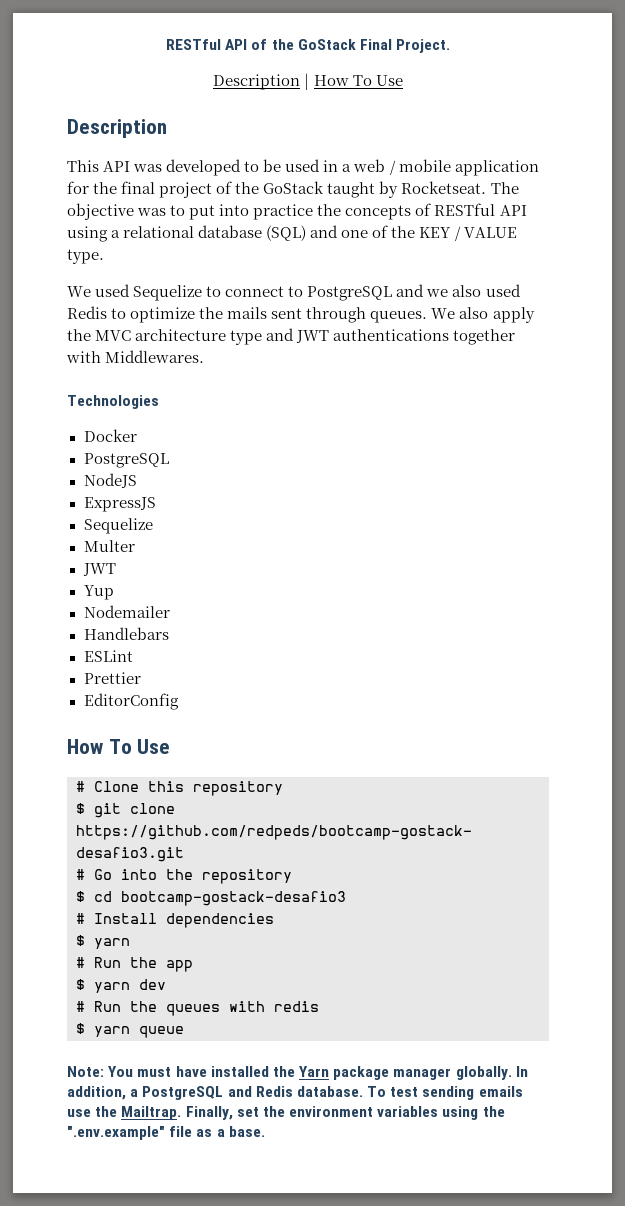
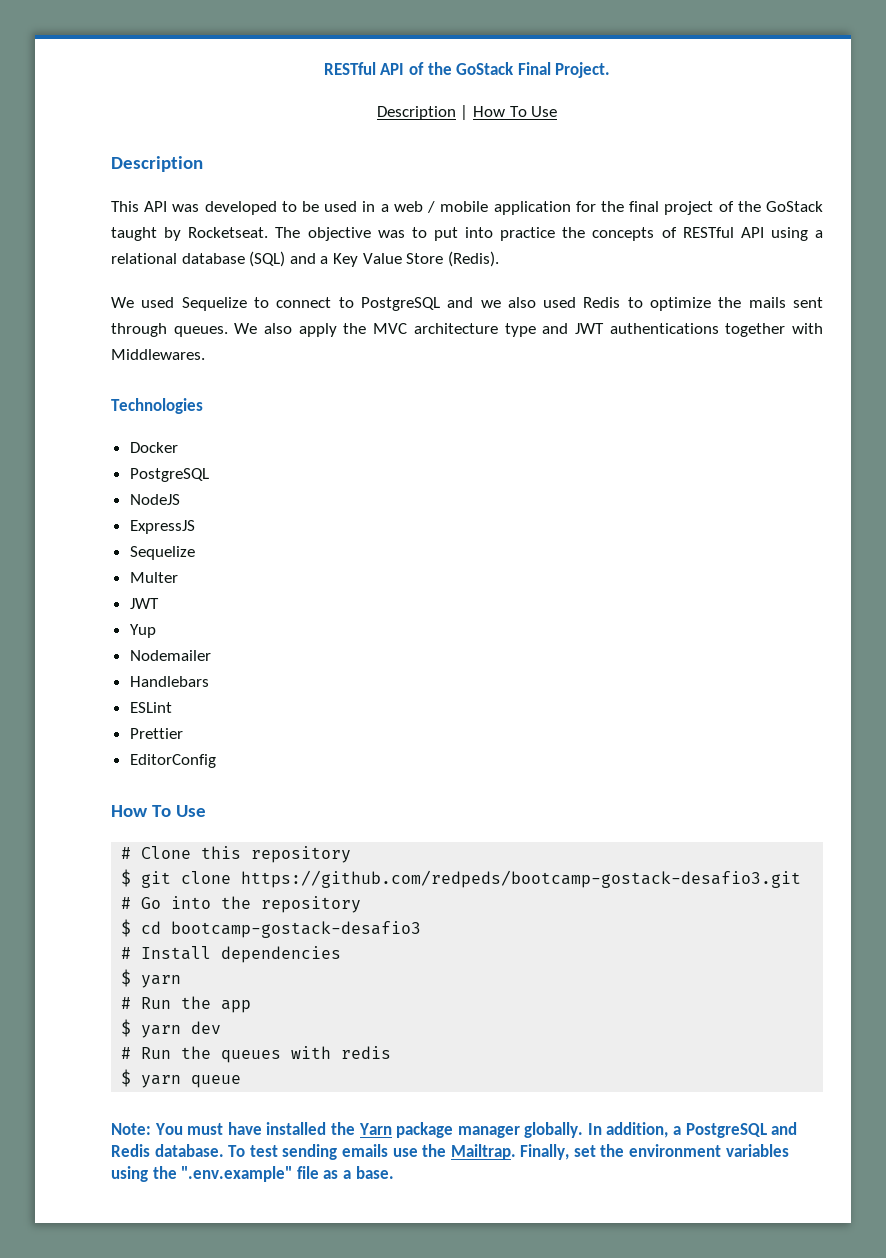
- The objective was to put into practice the concepts of RESTful API using a relational database (SQL) and one of the KEY / VALUE type.
+ The objective was to put into practice the concepts of RESTful API using a relational database (SQL) and a Key Value Store (Redis).

